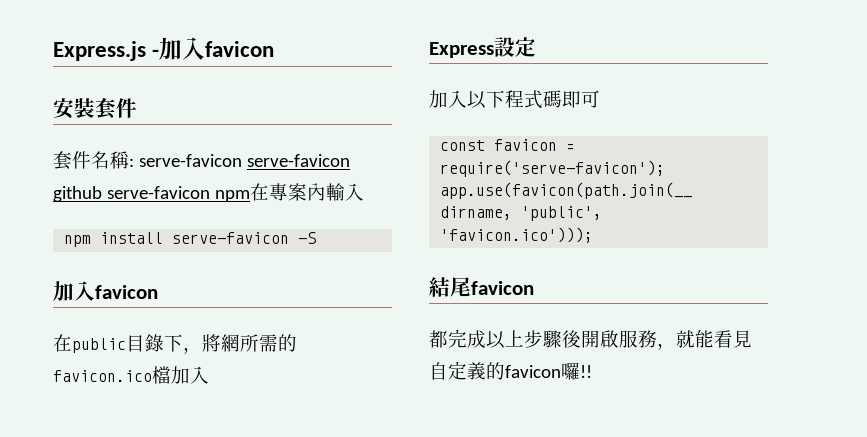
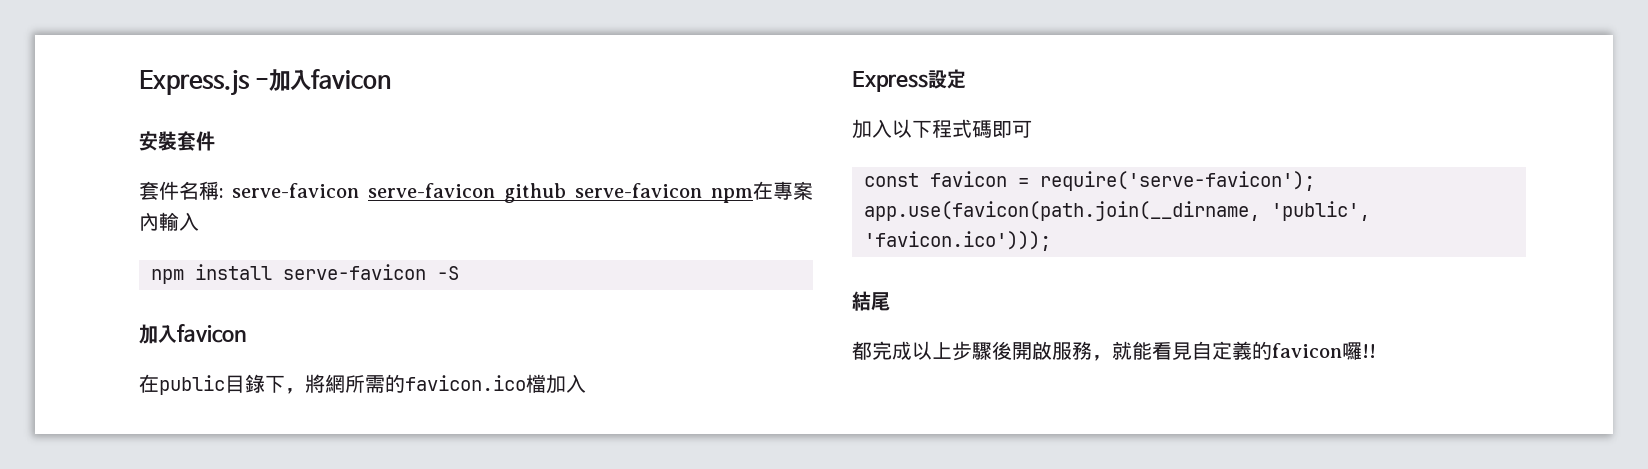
- 結尾favicon
+ 結尾

